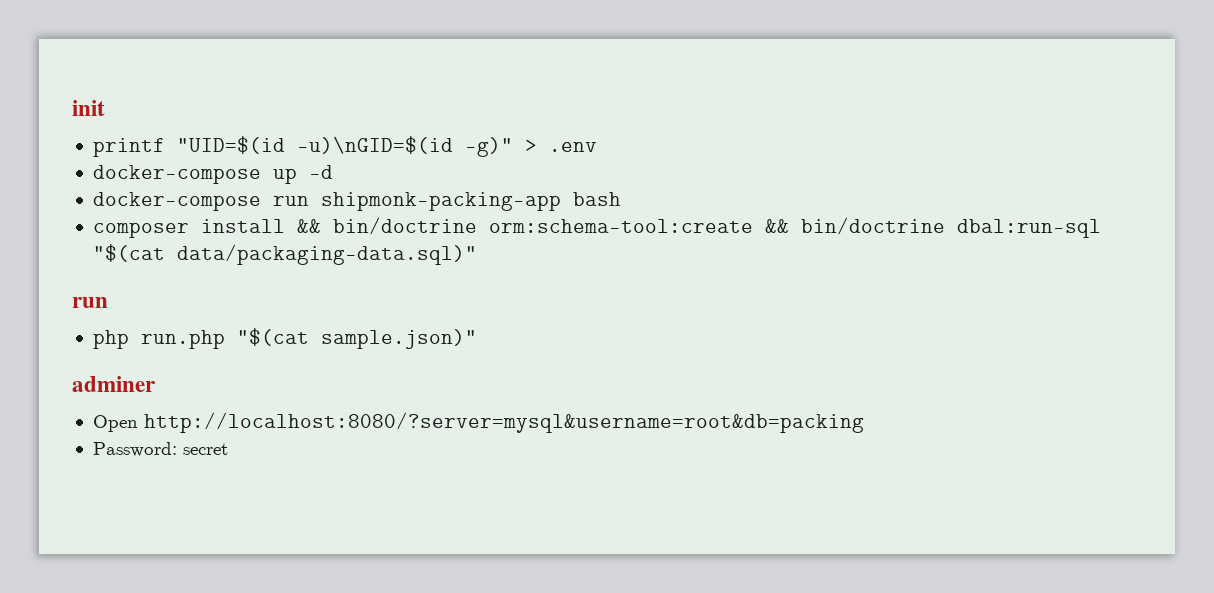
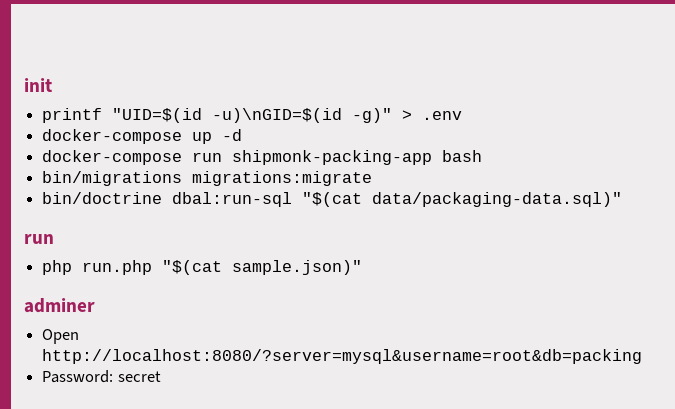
- composer install && bin/doctrine orm:schema-tool:create && bin/doctrine dbal:run-sql "$(cat data/packaging-data.sql)"
+ bin/migrations migrations:migrate
+ bin/doctrine dbal:run-sql "$(cat data/packaging-data.sql)"

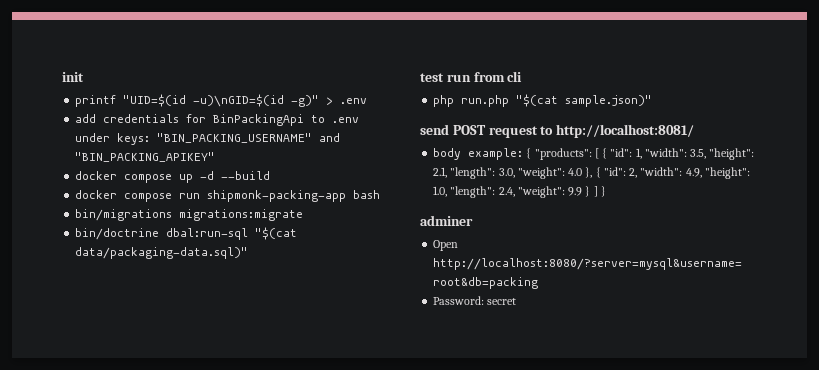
- docker-compose up -d
- docker-compose run shipmonk-packing-app bash
+ add credentials for BinPackingApi to .env under keys: "BIN_PACKING_USERNAME" and "BIN_PACKING_APIKEY"
+ docker compose up -d --build
+ docker compose run shipmonk-packing-app bash
  bin/doctrine dbal:run-sql "$(cat data/packaging-data.sql)"
- run
+ test run from cli
+ send POST request to http://localhost:8081/
+ body example: { "products": [ { "id": 1, "width": 3.5, "height": 2.1, "length": 3.0, "weight": 4.0 }, { "id": 2, "width": 4.9, "height": 1.0, "length": 2.4, "weight": 9.9 } ] }

